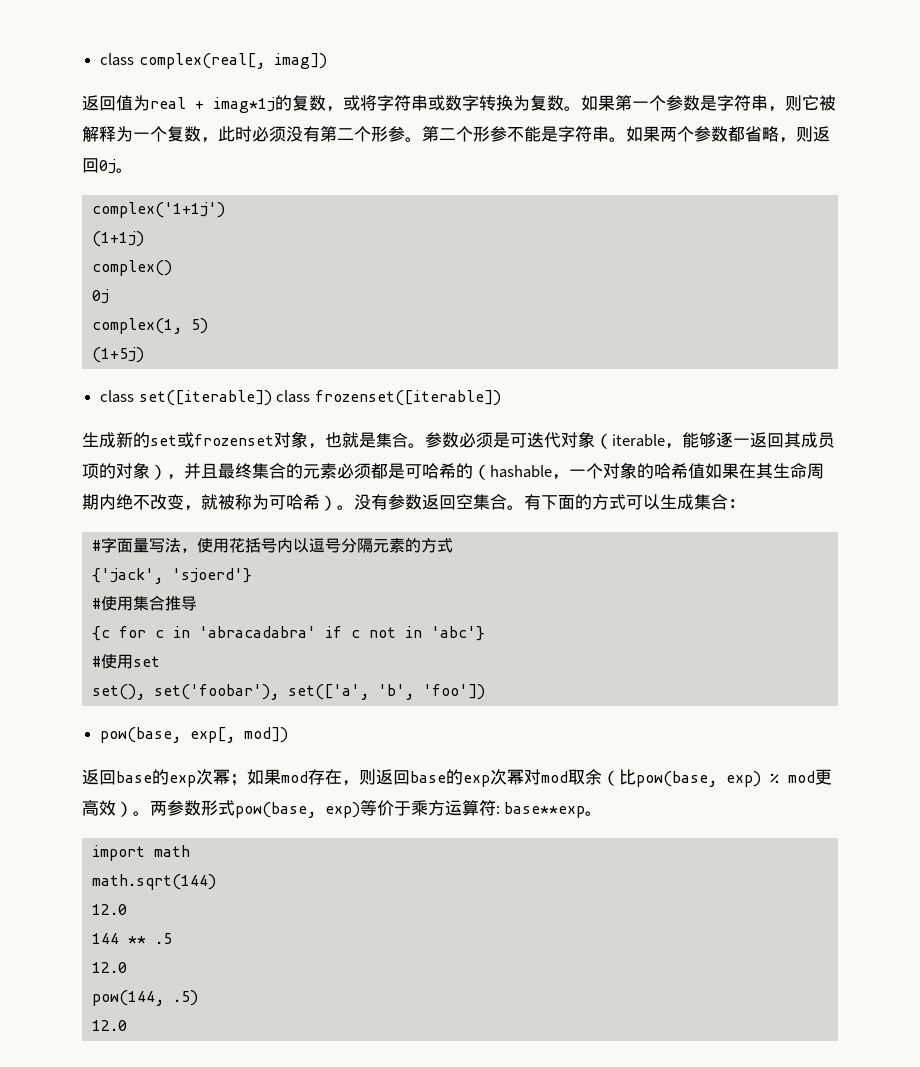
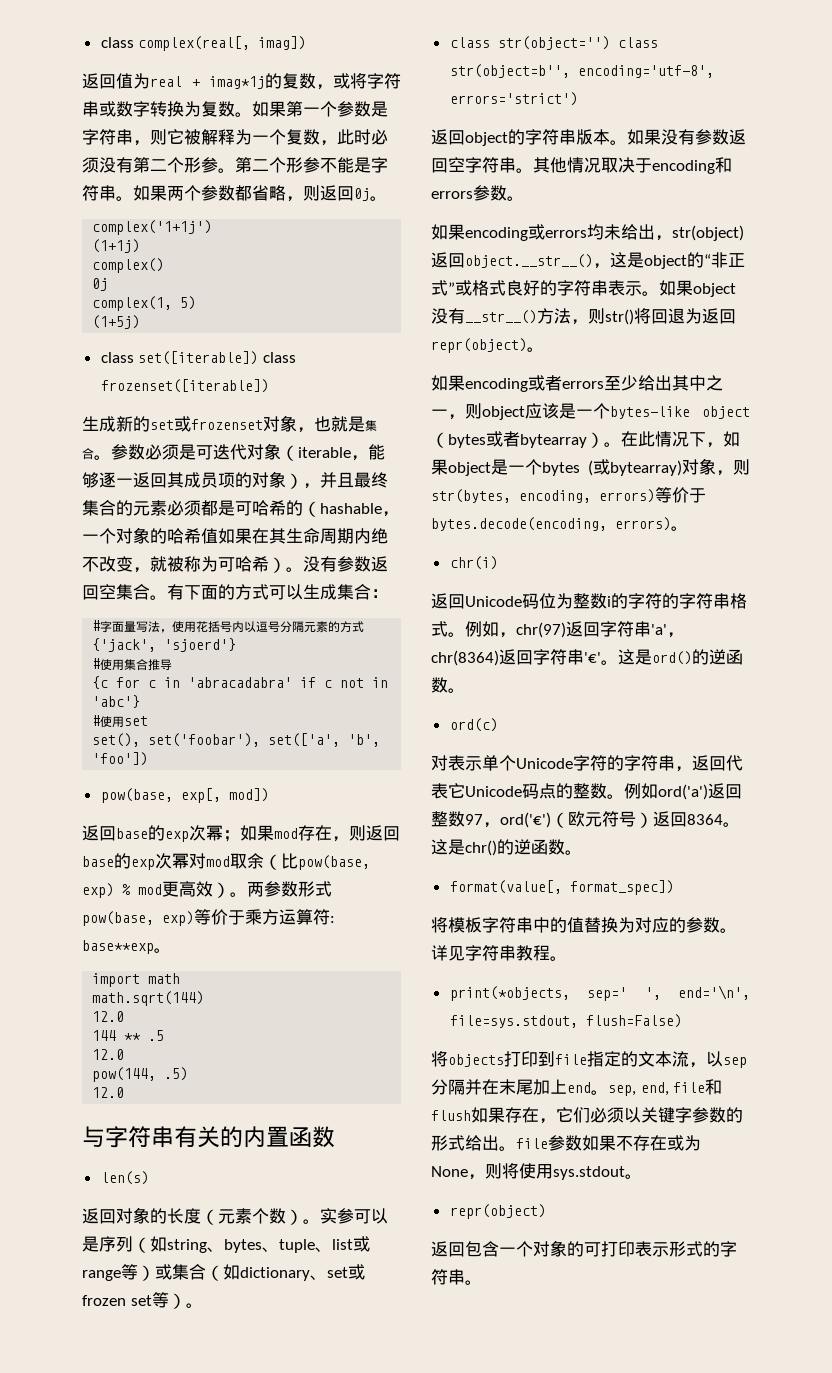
+ 与字符串有关的内置函数
+ len(s)
+ 返回对象的长度（元素个数）。实参可以是序列（如string、bytes、tuple、list或range等）或集合（如dictionary、set或frozen set等）。
+ class str(object='') class str(object=b'', encoding='utf-8', errors='strict')
+ 返回object的字符串版本。如果没有参数返回空字符串。其他情况取决于encoding和errors参数。
+ 如果encoding或errors均未给出，str(object)返回object.__str__()，这是object的“非正式”或格式良好的字符串表示。如果object没有__str__()方法，则str()将回退为返回repr(object)。
+ 如果encoding或者errors至少给出其中之一，则object应该是一个bytes-like object（bytes或者bytearray）。在此情况下，如果object是一个bytes (或bytearray)对象，则str(bytes, encoding, errors)等价于bytes.decode(encoding, errors)。
+ chr(i)
+ 返回Unicode码位为整数i的字符的字符串格式。例如，chr(97)返回字符串'a'，chr(8364)返回字符串'€'。这是ord()的逆函数。
+ ord(c)
+ 对表示单个Unicode字符的字符串，返回代表它Unicode码点的整数。例如ord('a')返回整数97，ord('€')（欧元符号）返回8364。这是chr()的逆函数。
+ format(value[, format_spec])
+ 将模板字符串中的值替换为对应的参数。详见字符串教程。
+ print(*objects, sep=' ', end='\n', file=sys.stdout, flush=False)
+ 将objects打印到file指定的文本流，以sep分隔并在末尾加上end。sep, end, file和flush如果存在，它们必须以关键字参数的形式给出。file参数如果不存在或为None，则将使用sys.stdout。
+ repr(object)
+ 返回包含一个对象的可打印表示形式的字符串。

